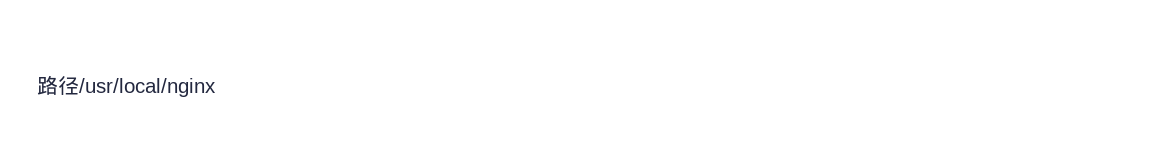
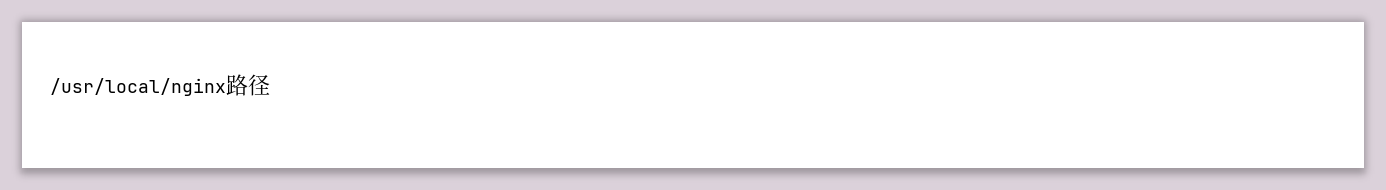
- 路径/usr/local/nginx
+ /usr/local/nginx路径

